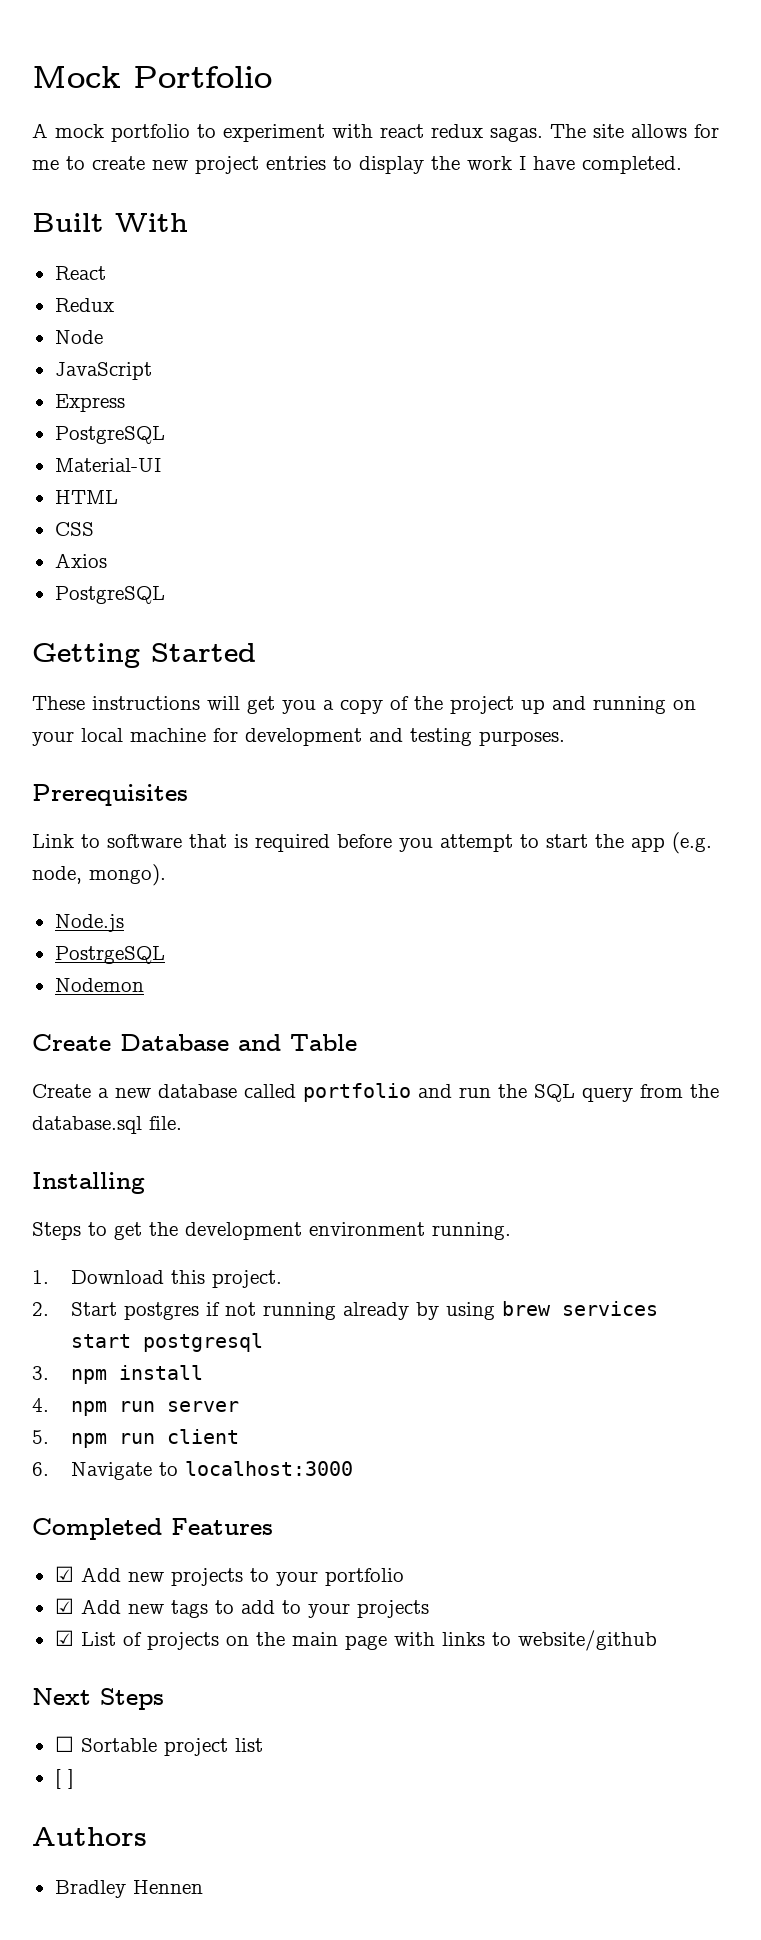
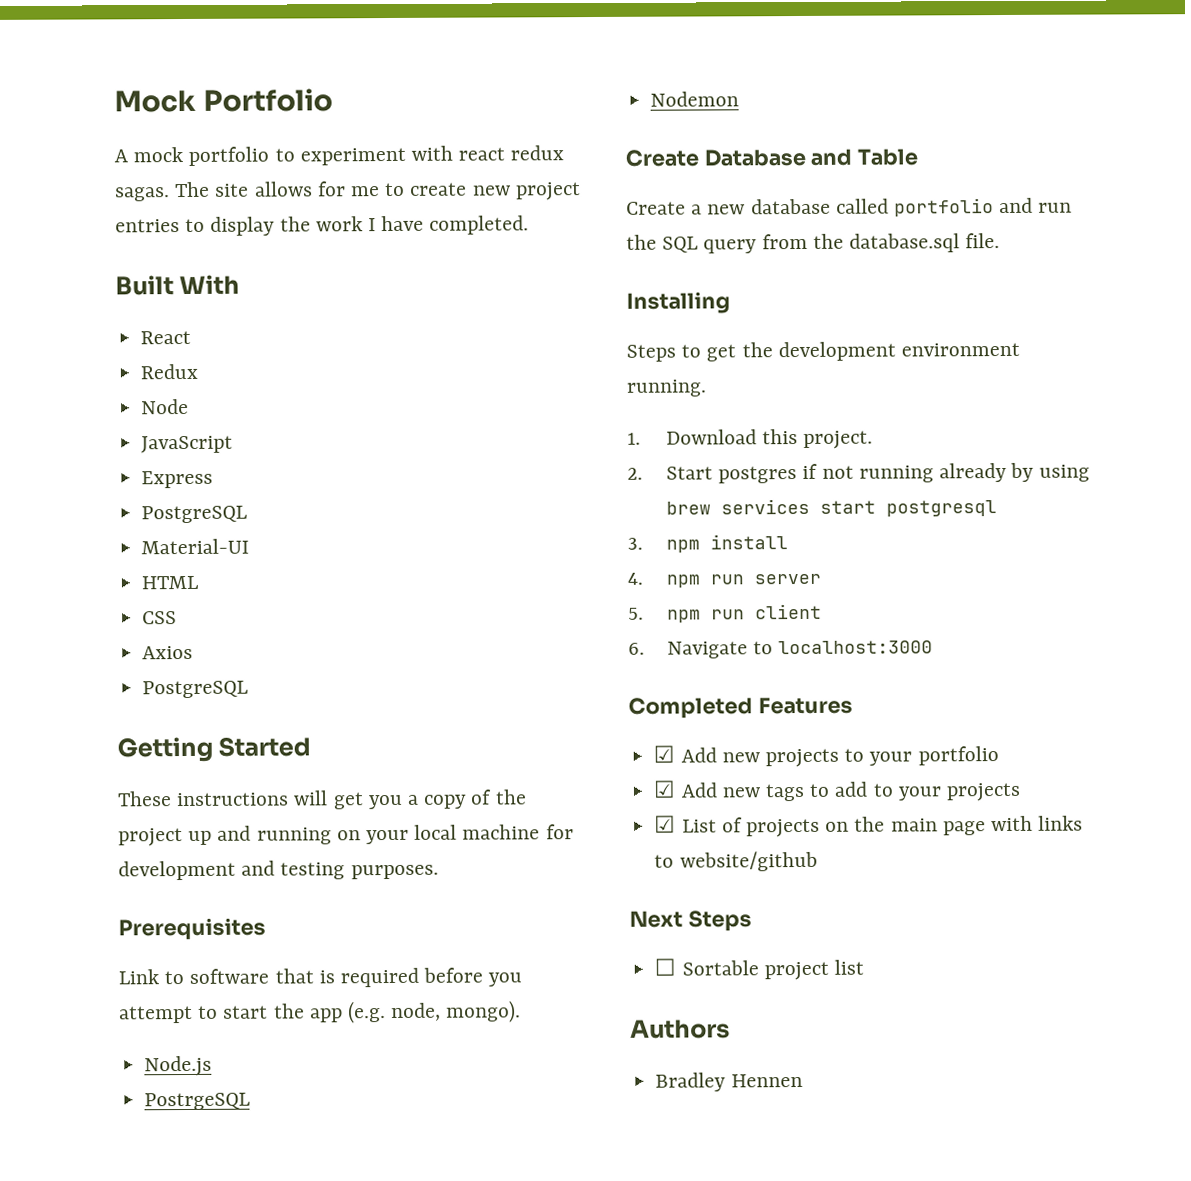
- [ ]

